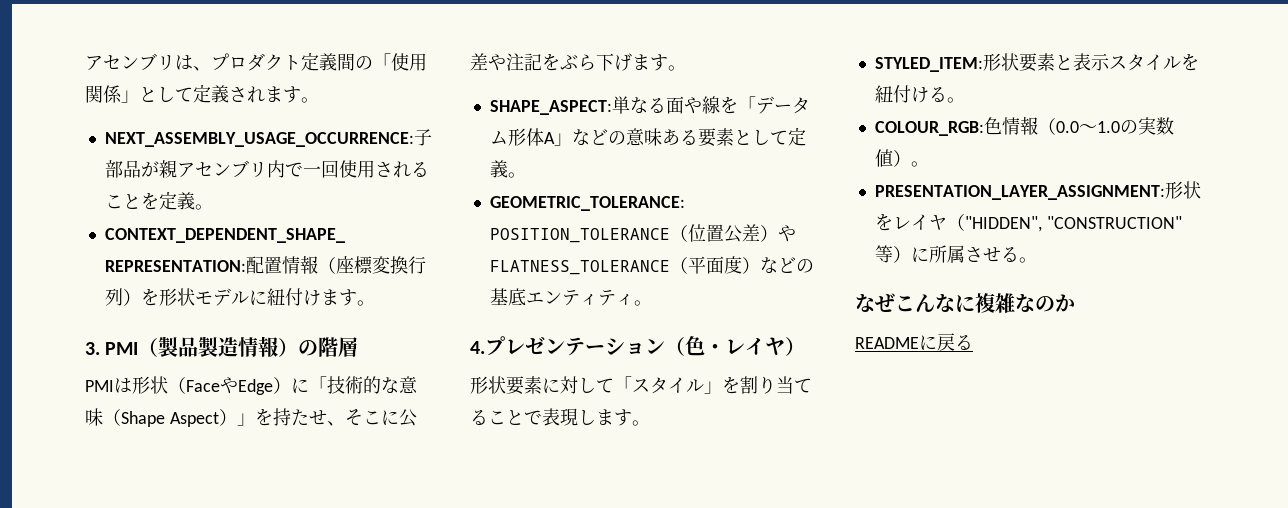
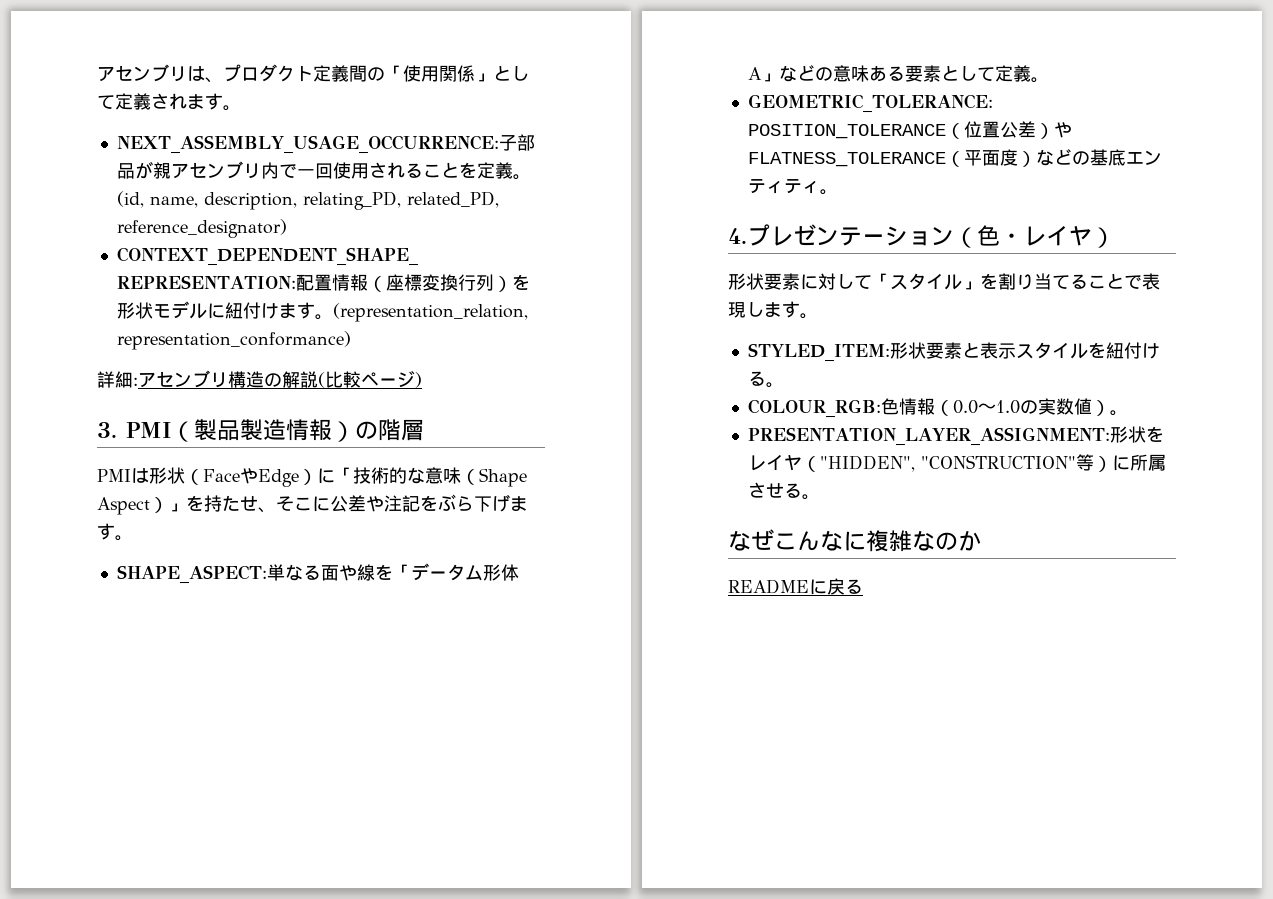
+ (id, name, description, relating_PD, related_PD, reference_designator)
+ (representation_relation, representation_conformance)
+ 詳細:アセンブリ構造の解説(比較ページ)

